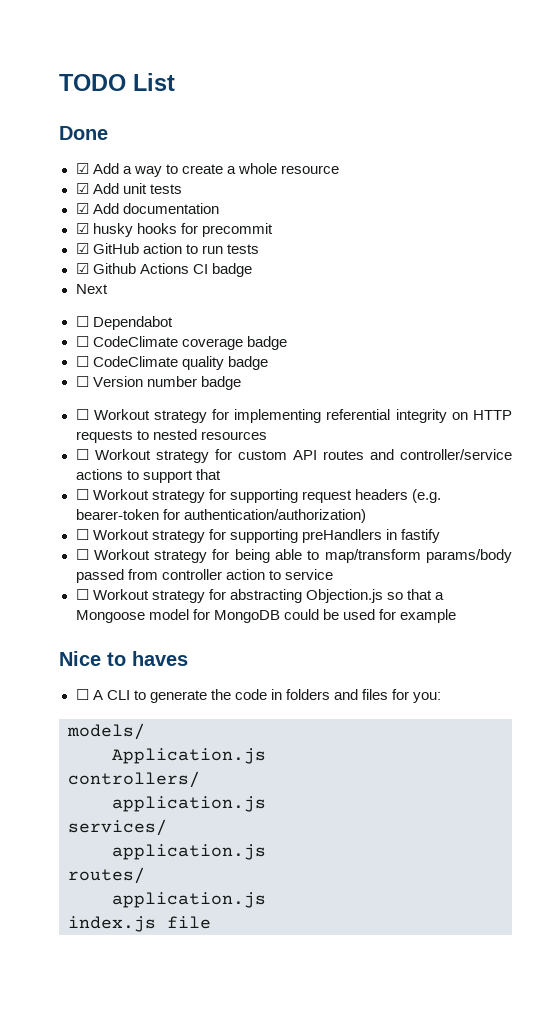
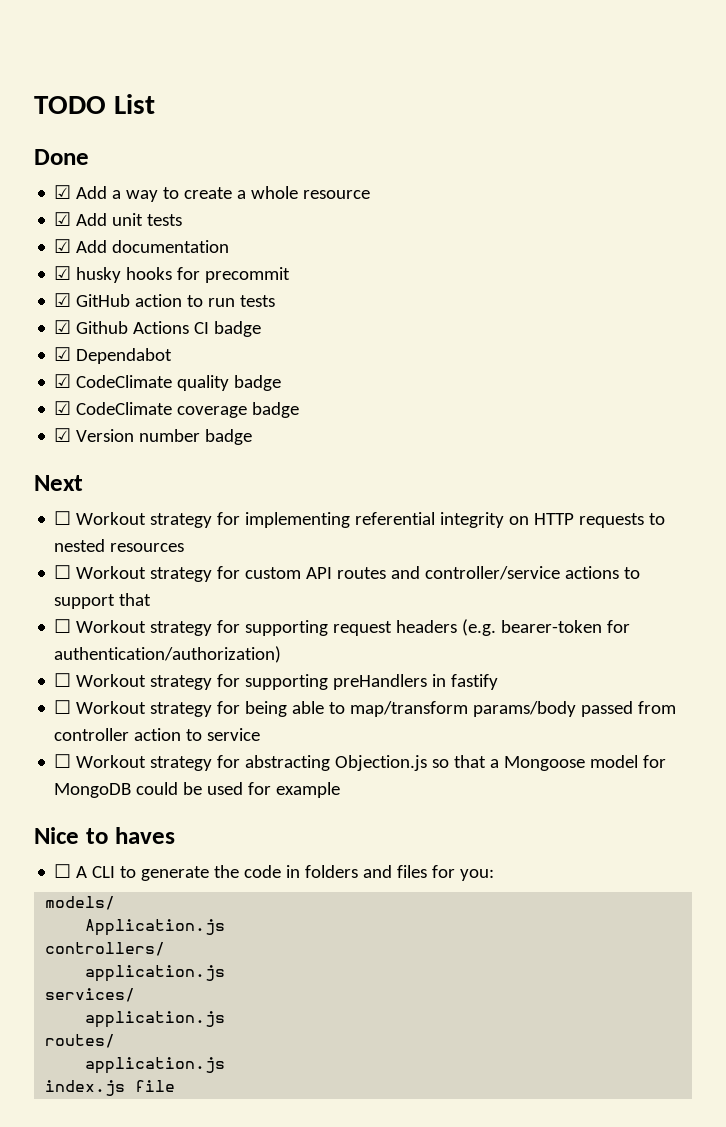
- Next
- ☐ Dependabot
+ ☑ Dependabot
- ☐ CodeClimate coverage badge
- ☐ CodeClimate quality badge
- ☐ Version number badge
+ ☑ CodeClimate quality badge
+ ☑ CodeClimate coverage badge
+ ☑ Version number badge
+ Next

